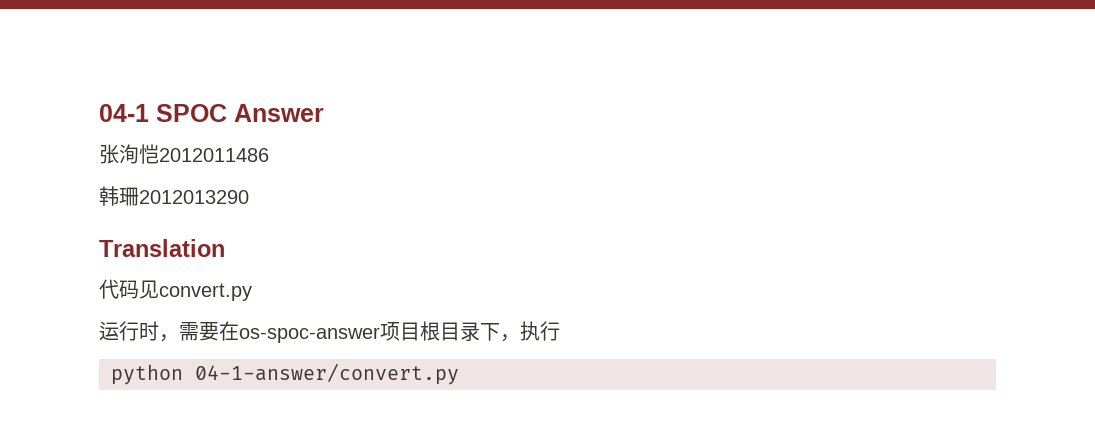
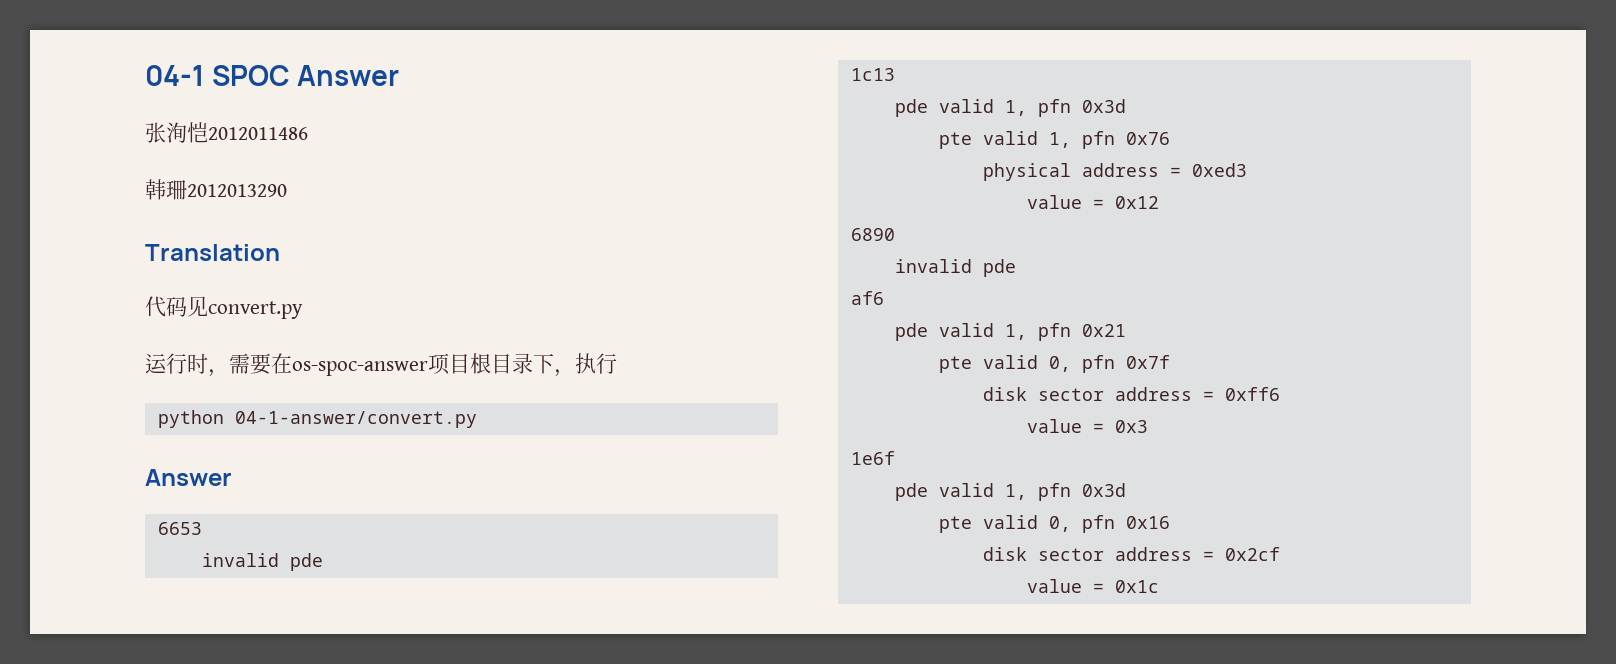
  python 04-1-answer/convert.py
+ Answer
+ 6653
+ invalid pde
+ 1c13
+ pde valid 1, pfn 0x3d
+ pte valid 1, pfn 0x76
+ physical address = 0xed3
+ value = 0x12
+ 6890
+ invalid pde
+ af6
+ pde valid 1, pfn 0x21
+ pte valid 0, pfn 0x7f
+ disk sector address = 0xff6
+ value = 0x3
+ 1e6f
+ pde valid 1, pfn 0x3d
+ pte valid 0, pfn 0x16
+ disk sector address = 0x2cf
+ value = 0x1c

